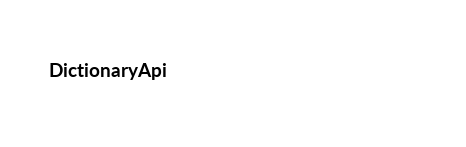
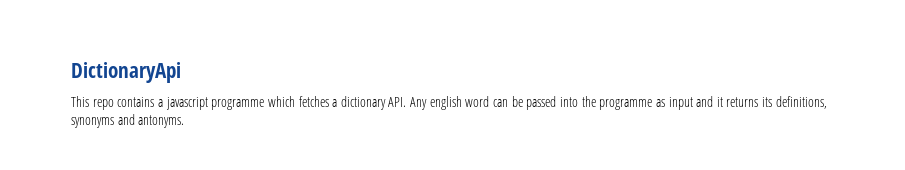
+ This repo contains a javascript programme which fetches a dictionary API. Any english word can be passed into the programme as input and it returns its definitions, synonyms and antonyms.

